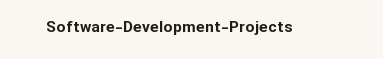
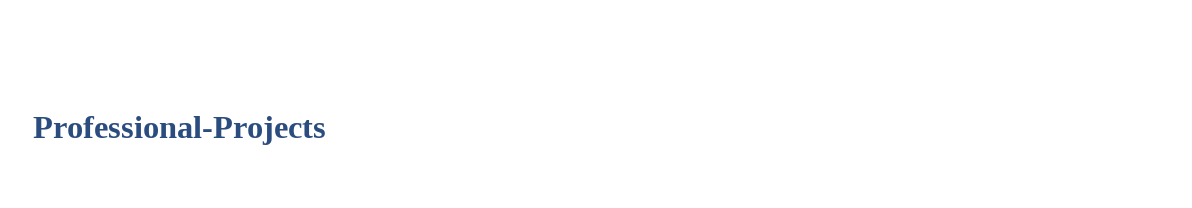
- Software-Development-Projects
+ Professional-Projects

